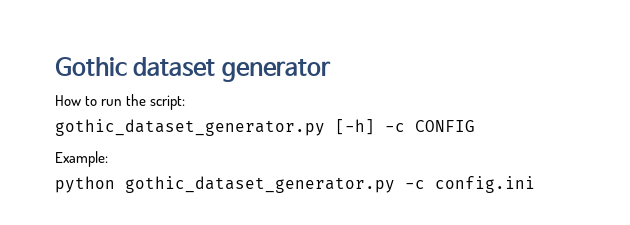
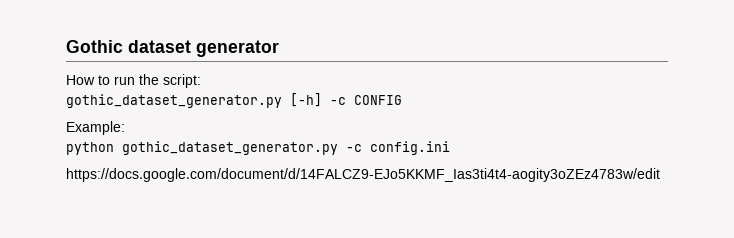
+ https://docs.google.com/document/d/14FALCZ9-EJo5KKMF_Ias3ti4t4-aogity3oZEz4783w/edit

